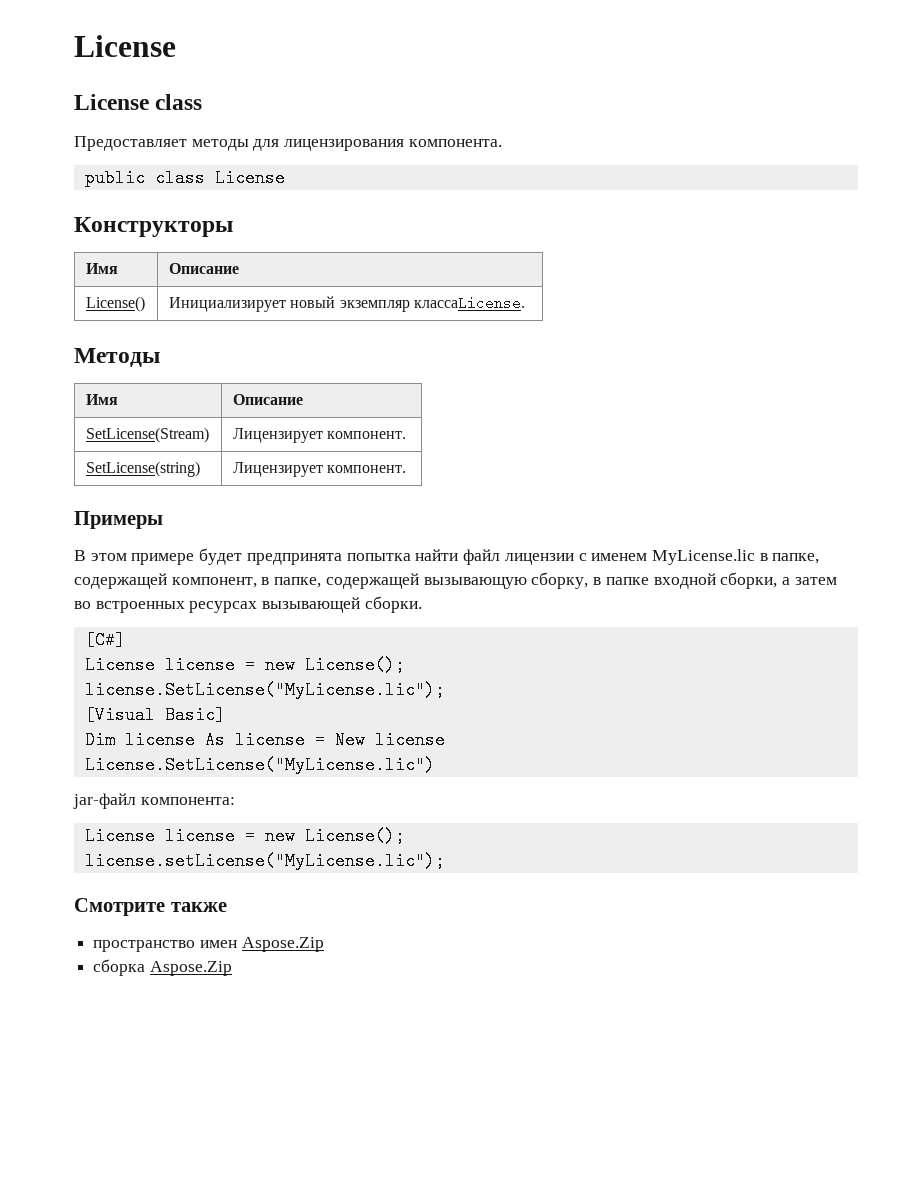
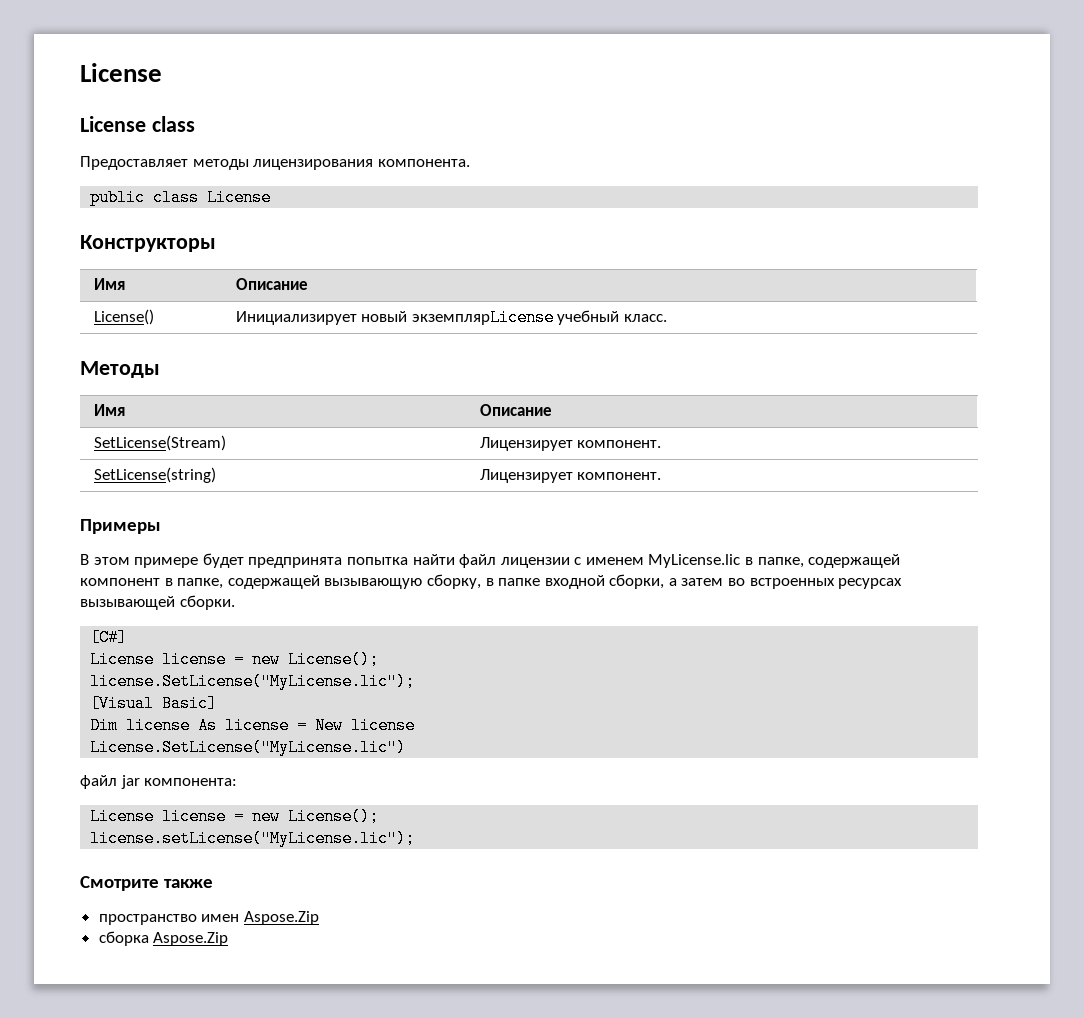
- Предоставляет методы для лицензирования компонента.
+ Предоставляет методы лицензирования компонента.
- License() | Инициализирует новый экземпляр классаLicense.
+ License() | Инициализирует новый экземплярLicense учебный класс.
- В этом примере будет предпринята попытка найти файл лицензии с именем MyLicense.lic в папке, содержащей компонент, в папке, содержащей вызывающую сборку, в папке входной сборки, а затем во встроенных ресурсах вызывающей сборки.
+ В этом примере будет предпринята попытка найти файл лицензии с именем MyLicense.lic в папке, содержащей компонент в папке, содержащей вызывающую сборку, в папке входной сборки, а затем во встроенных ресурсах вызывающей сборки.
- jar-файл компонента:
+ файл jar компонента:

